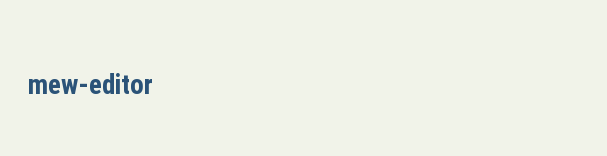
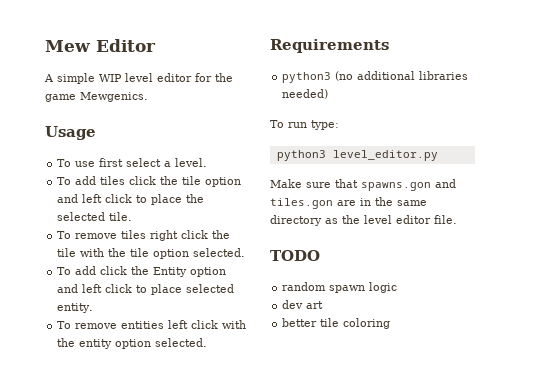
- mew-editor
+ Mew Editor
+ A simple WIP level editor for the game Mewgenics.
+ Usage
+ To use first select a level.
+ To add tiles click the tile option and left click to place the selected tile.
+ To remove tiles right click the tile with the tile option selected.
+ To add click the Entity option and left click to place selected entity.
+ To remove entities left click with the entity option selected.
+ Requirements
+ python3 (no additional libraries needed)
+ To run type:
+ python3 level_editor.py
+ Make sure that spawns.gon and tiles.gon are in the same directory as the level editor file.
+ TODO
+ random spawn logic
+ dev art
+ better tile coloring

